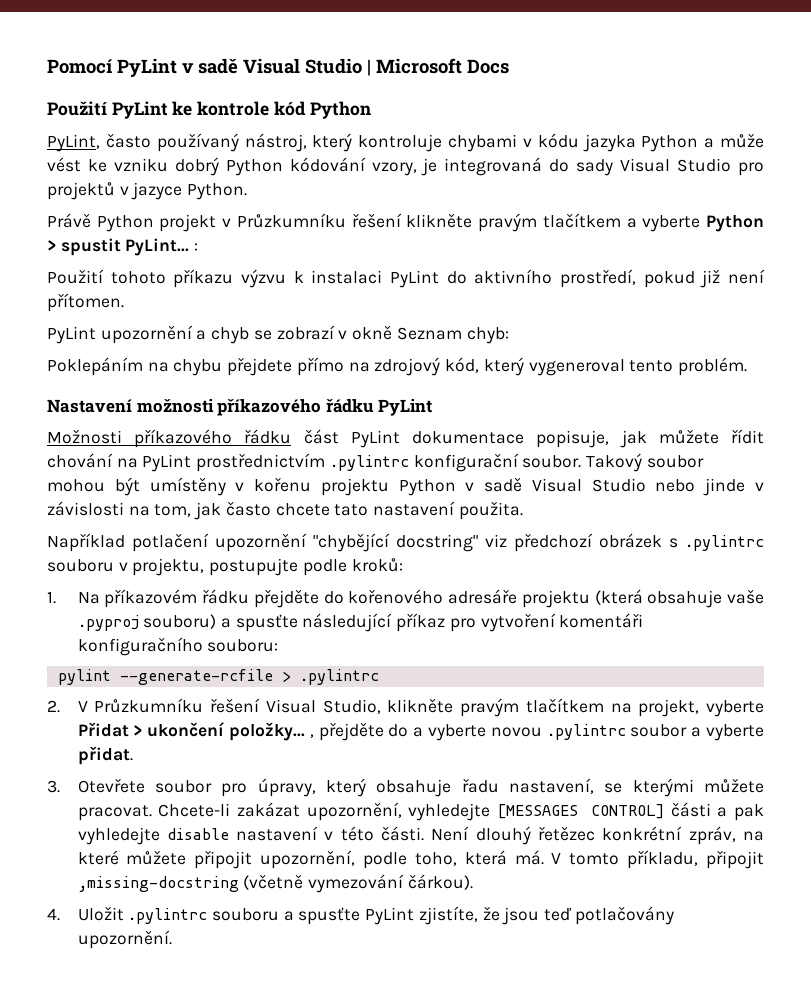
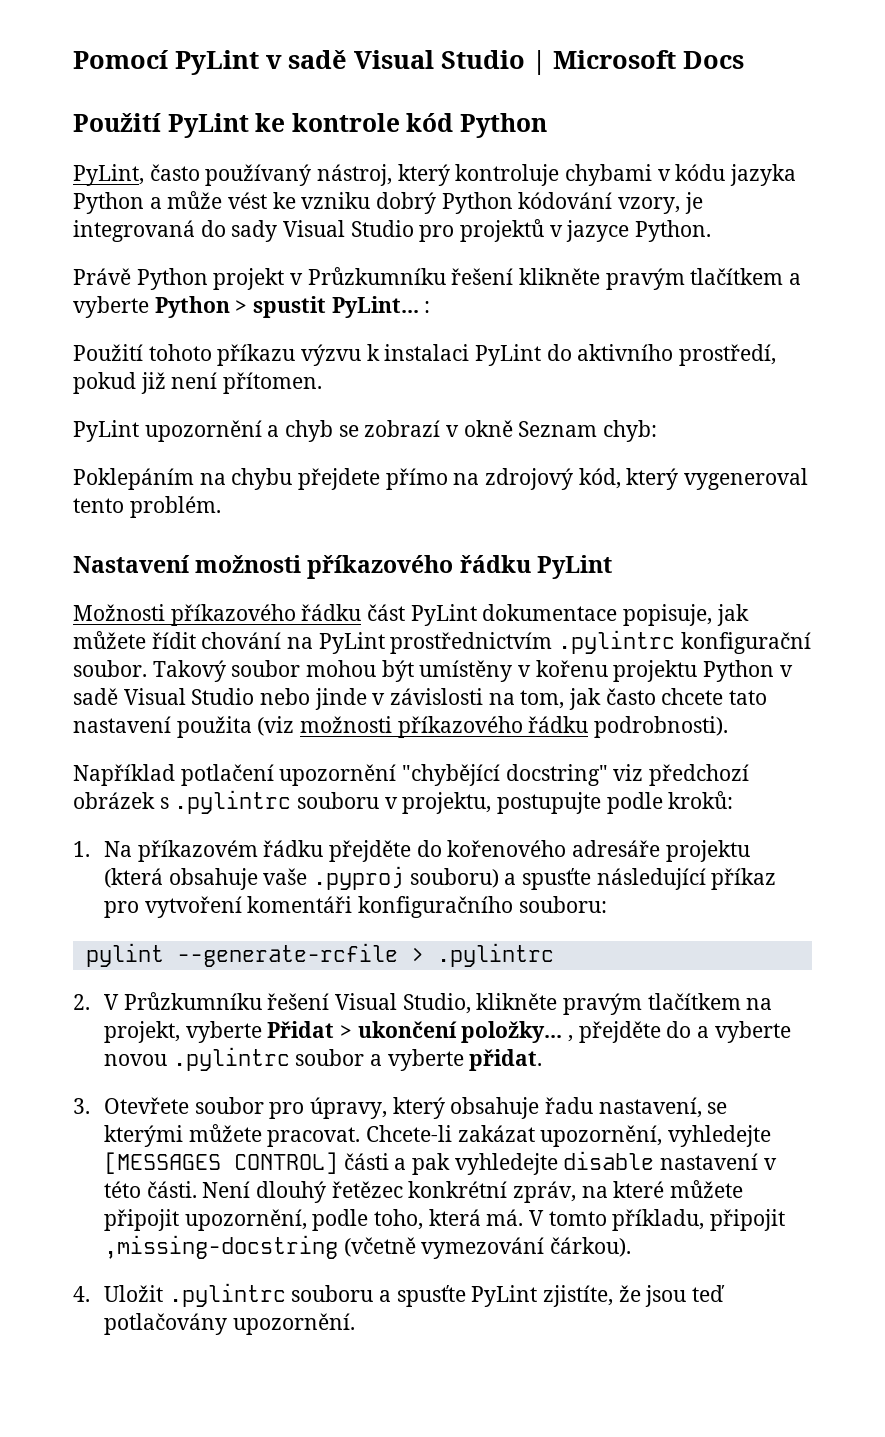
- Takový soubor mohou být umístěny v kořenu projektu Python v sadě Visual Studio nebo jinde v závislosti na tom, jak často chcete tato nastavení použita.
+ Takový soubor mohou být umístěny v kořenu projektu Python v sadě Visual Studio nebo jinde v závislosti na tom, jak často chcete tato nastavení použita (viz možnosti příkazového řádku podrobnosti).

